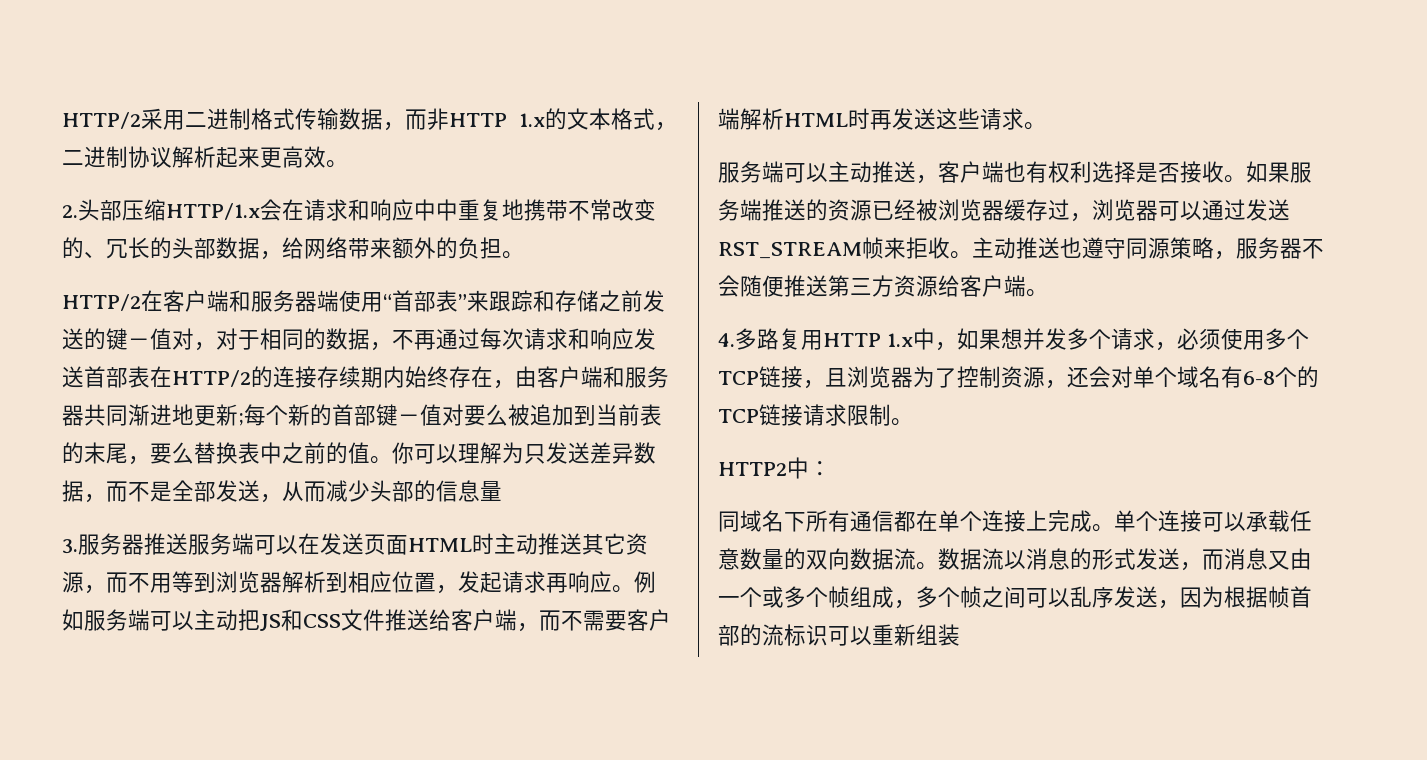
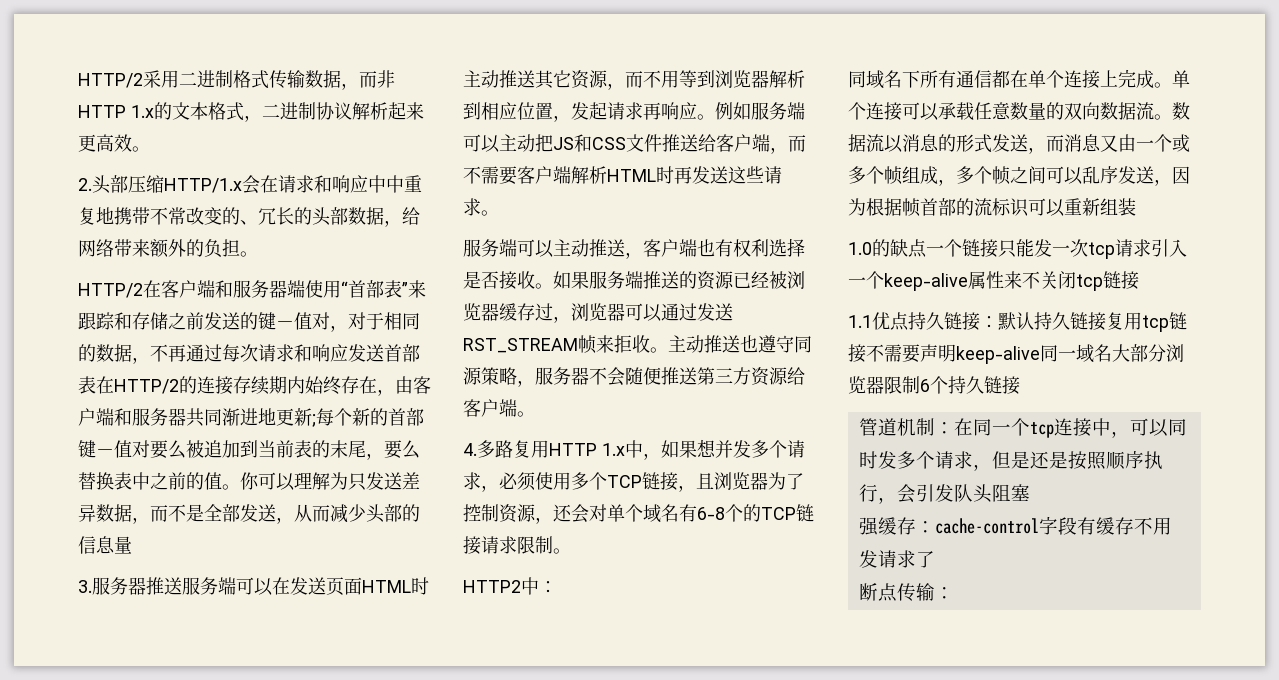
+ 1.0的缺点一个链接只能发一次tcp请求引入一个keep-alive属性来不关闭tcp链接
+ 1.1优点持久链接：默认持久链接复用tcp链接不需要声明keep-alive同一域名大部分浏览器限制6个持久链接
+ 管道机制：在同一个tcp连接中，可以同时发多个请求，但是还是按照顺序执行，会引发队头阻塞
+ 强缓存：cache-control字段有缓存不用发请求了
+ 断点传输：

